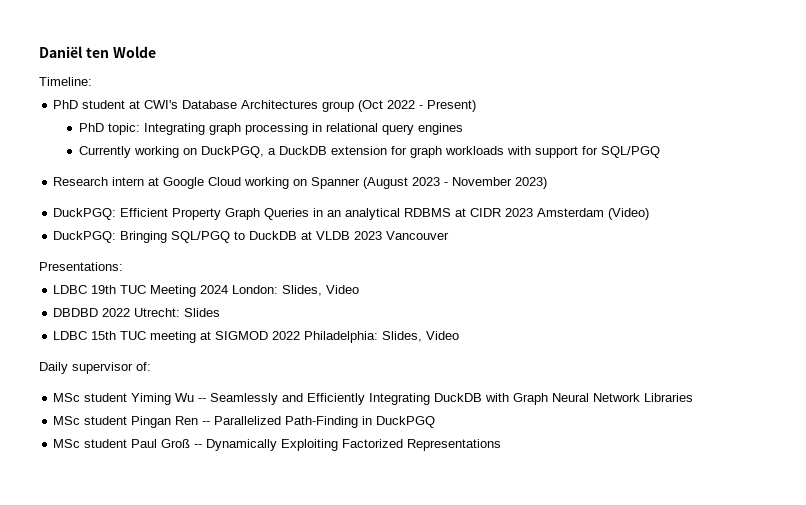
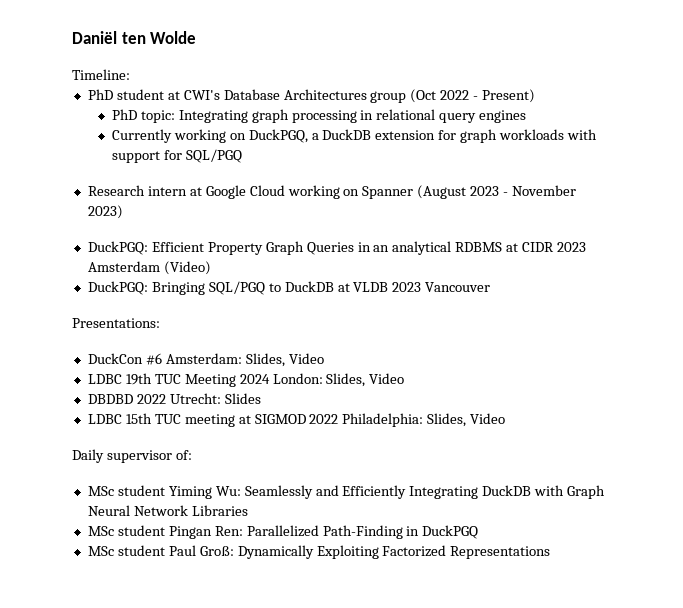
+ DuckCon #6 Amsterdam: Slides, Video
- MSc student Yiming Wu -- Seamlessly and Efficiently Integrating DuckDB with Graph Neural Network Libraries
+ MSc student Yiming Wu: Seamlessly and Efficiently Integrating DuckDB with Graph Neural Network Libraries
- MSc student Pingan Ren -- Parallelized Path-Finding in DuckPGQ
+ MSc student Pingan Ren: Parallelized Path-Finding in DuckPGQ
- MSc student Paul Groß -- Dynamically Exploiting Factorized Representations
+ MSc student Paul Groß: Dynamically Exploiting Factorized Representations

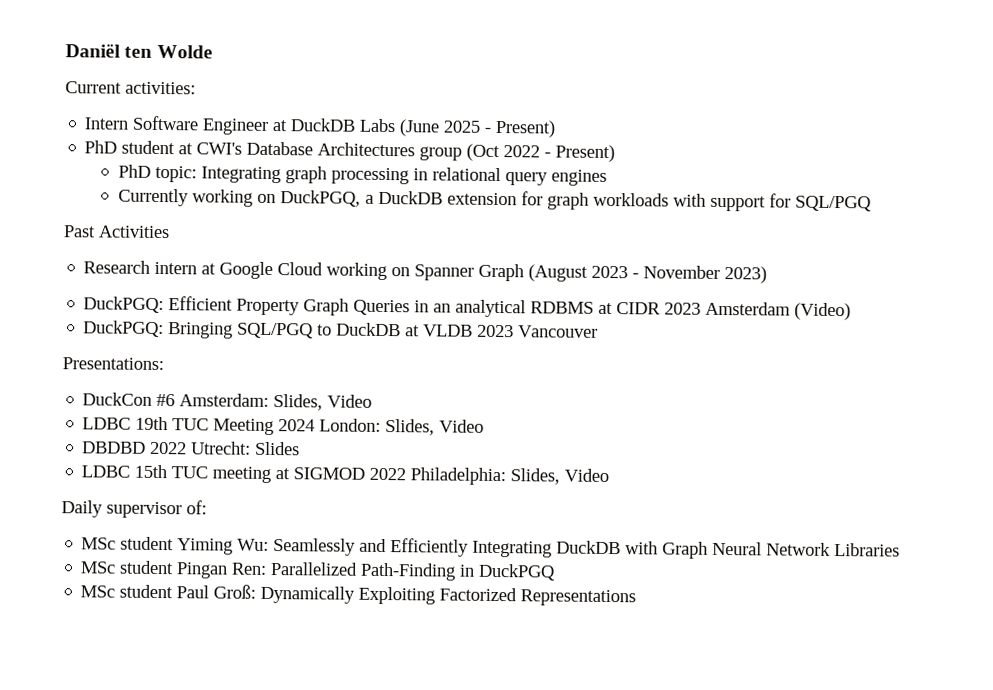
- Timeline:
+ Current activities:
+ Intern Software Engineer at DuckDB Labs (June 2025 - Present)
+ Past Activities
- Research intern at Google Cloud working on Spanner (August 2023 - November 2023)
+ Research intern at Google Cloud working on Spanner Graph (August 2023 - November 2023)

